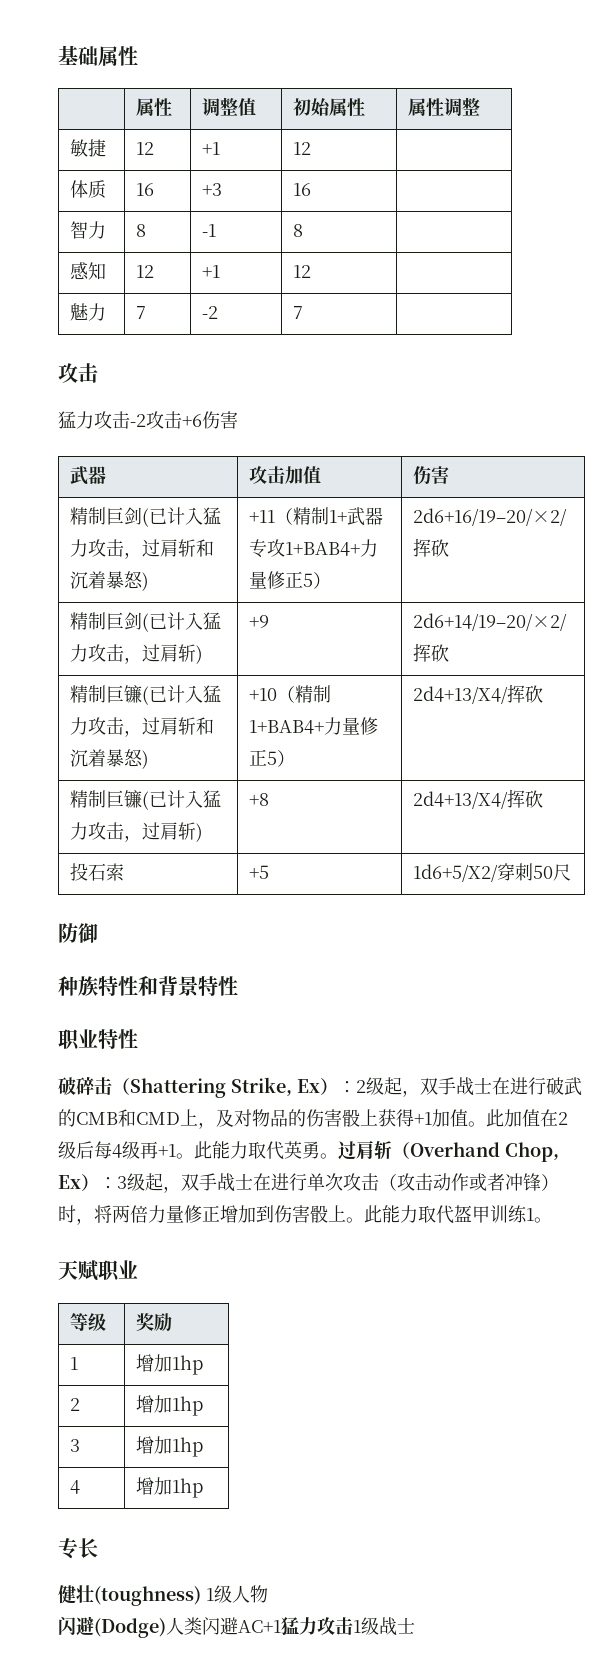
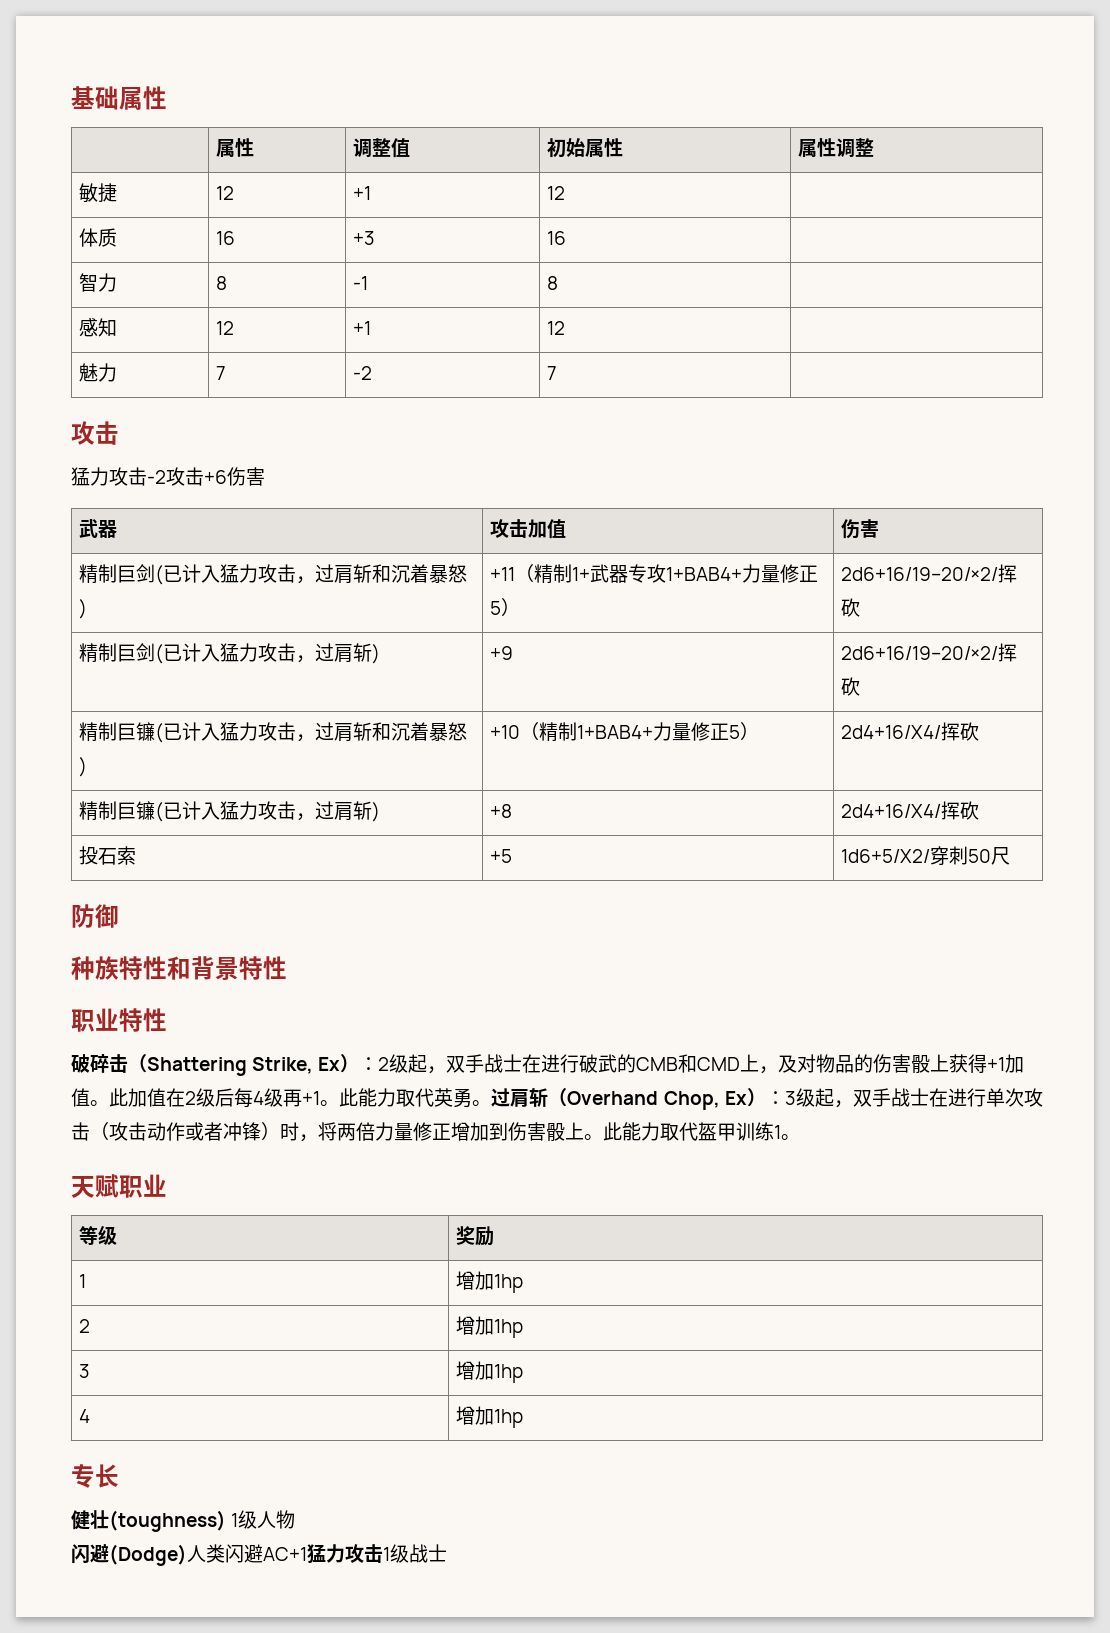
- 精制巨剑(已计入猛力攻击，过肩斩) | +9 | 2d6+14/19–20/×2/挥砍
+ 精制巨剑(已计入猛力攻击，过肩斩) | +9 | 2d6+16/19–20/×2/挥砍
- 精制巨镰(已计入猛力攻击，过肩斩和沉着暴怒) | +10（精制1+BAB4+力量修正5） | 2d4+13/X4/挥砍
+ 精制巨镰(已计入猛力攻击，过肩斩和沉着暴怒) | +10（精制1+BAB4+力量修正5） | 2d4+16/X4/挥砍
- 精制巨镰(已计入猛力攻击，过肩斩) | +8 | 2d4+13/X4/挥砍
+ 精制巨镰(已计入猛力攻击，过肩斩) | +8 | 2d4+16/X4/挥砍

